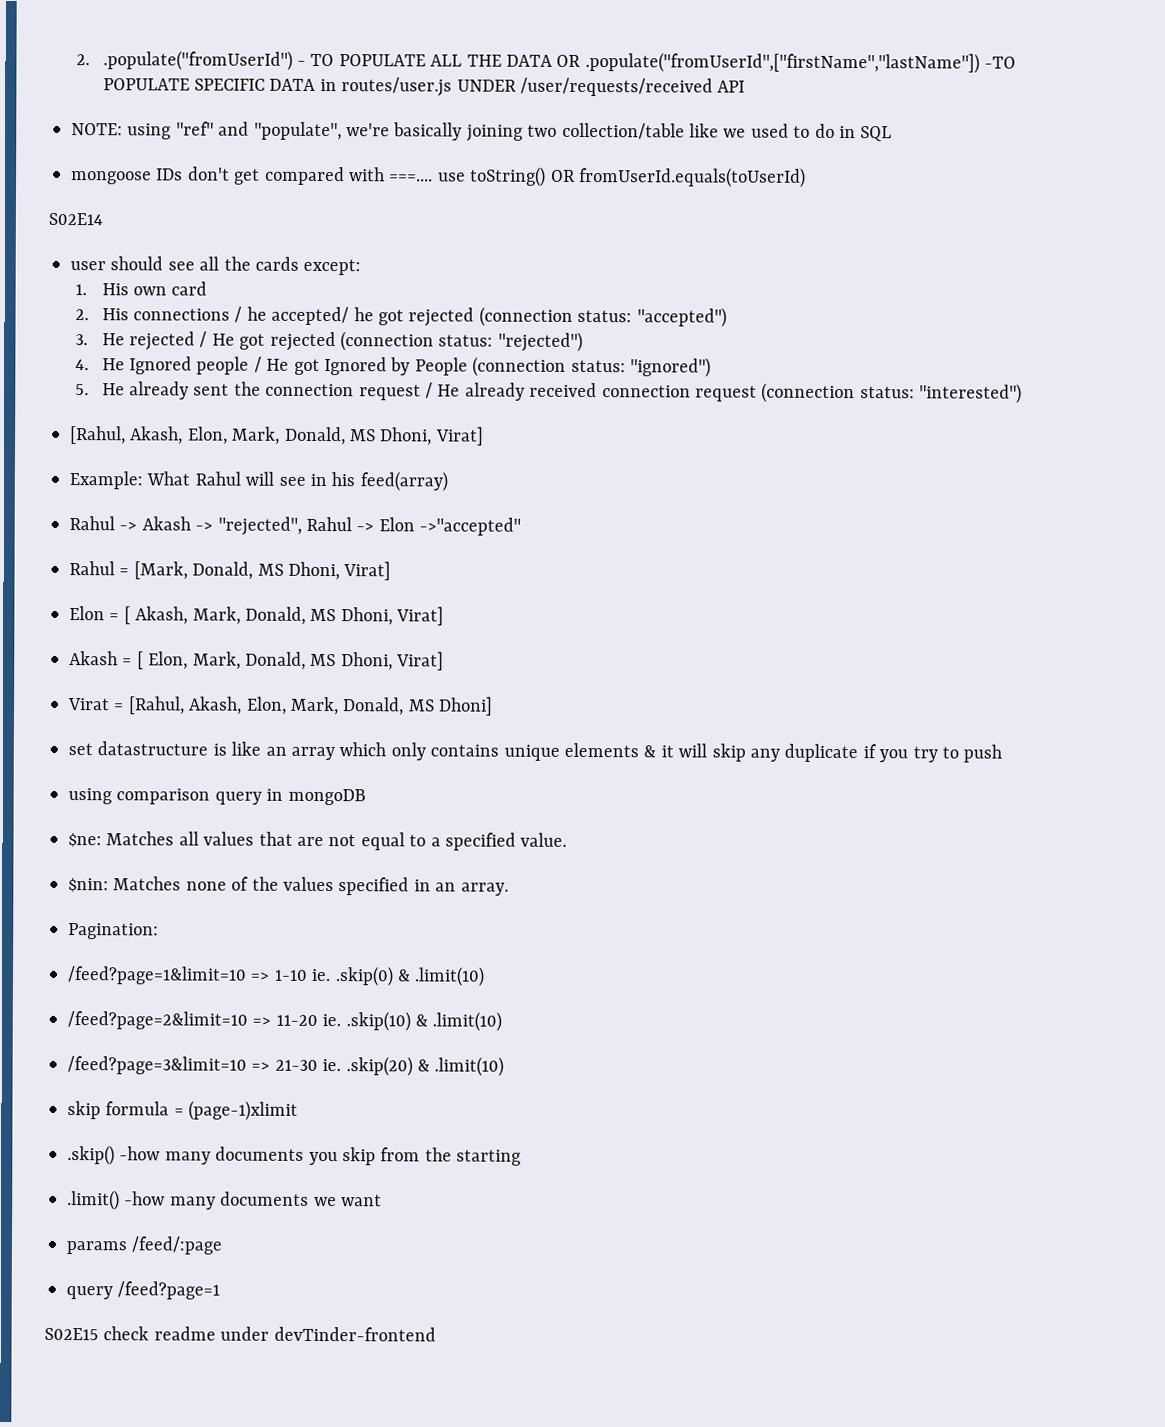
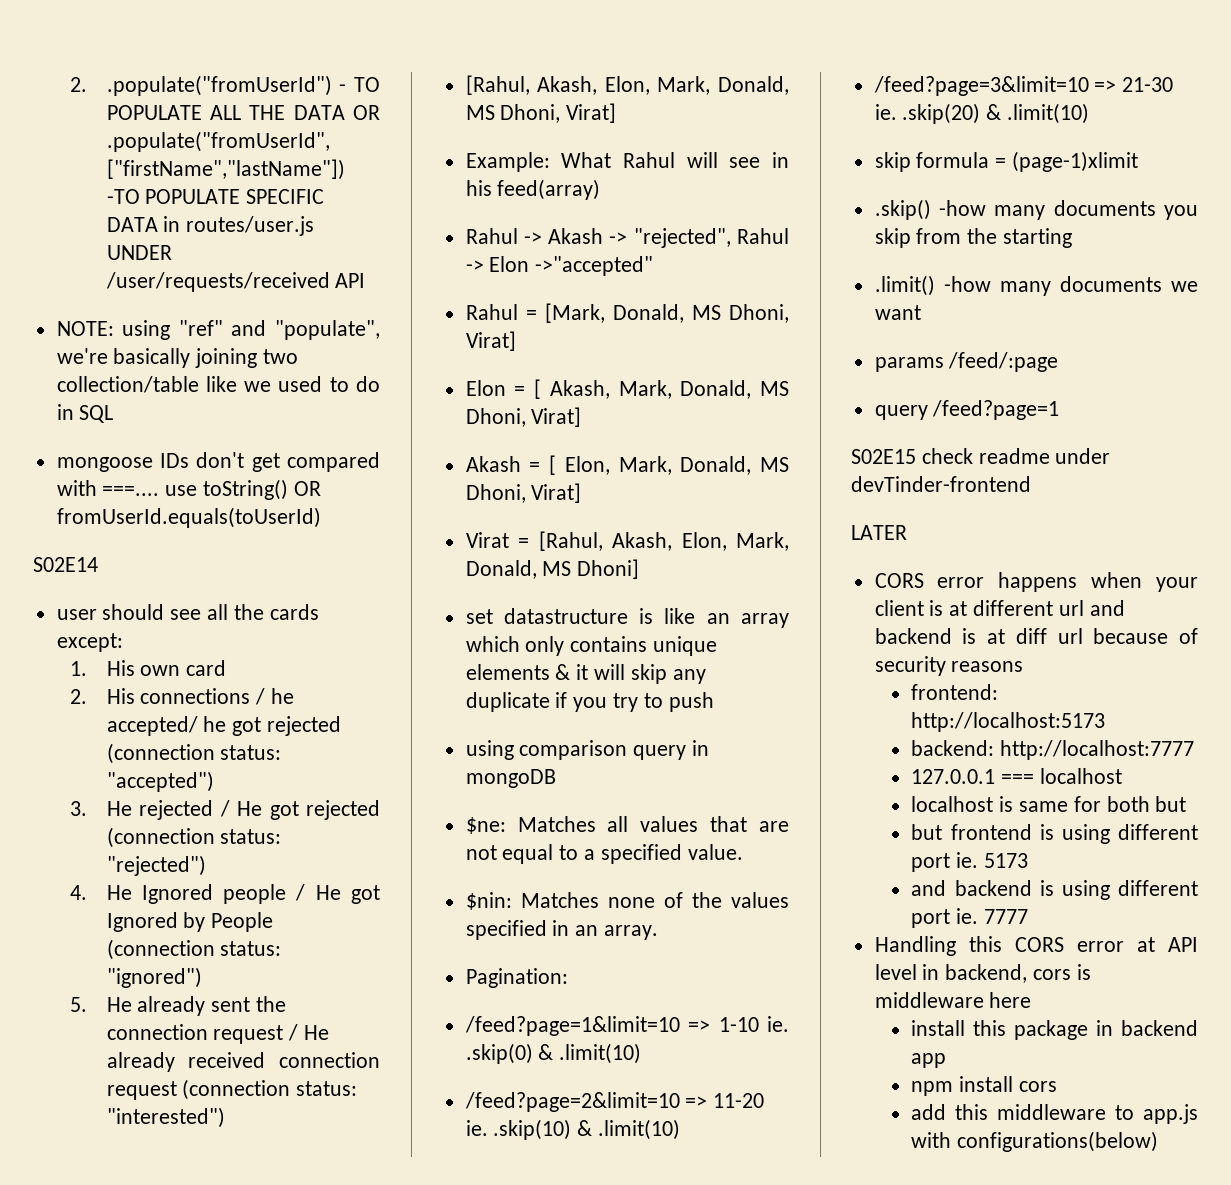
+ LATER
+ CORS error happens when your client is at different url and backend is at diff url because of security reasons
+ frontend: http://localhost:5173
+ backend: http://localhost:7777
+ 127.0.0.1 === localhost
+ localhost is same for both but
+ but frontend is using different port ie. 5173
+ and backend is using different port ie. 7777
+ Handling this CORS error at API level in backend, cors is middleware here
+ install this package in backend app
+ npm install cors
+ add this middleware to app.js with configurations(below)

